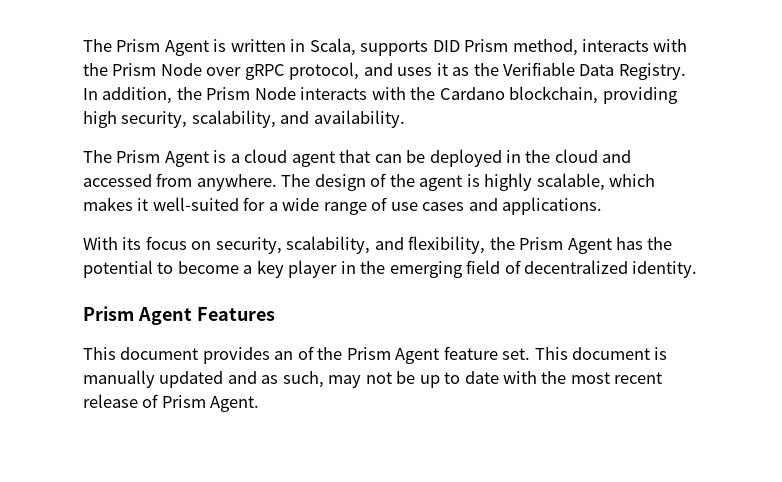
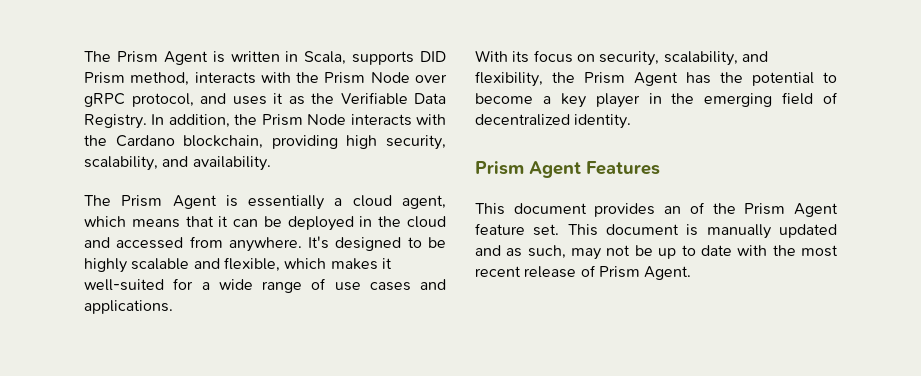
- The Prism Agent is a cloud agent that can be deployed in the cloud and accessed from anywhere.
+ The Prism Agent is essentially a cloud agent, which means that it can be deployed in the cloud and accessed from anywhere.
- The design of the agent is highly scalable, which makes it well-suited for a wide range of use cases and applications.
+ It's designed to be highly scalable and flexible, which makes it well-suited for a wide range of use cases and applications.

